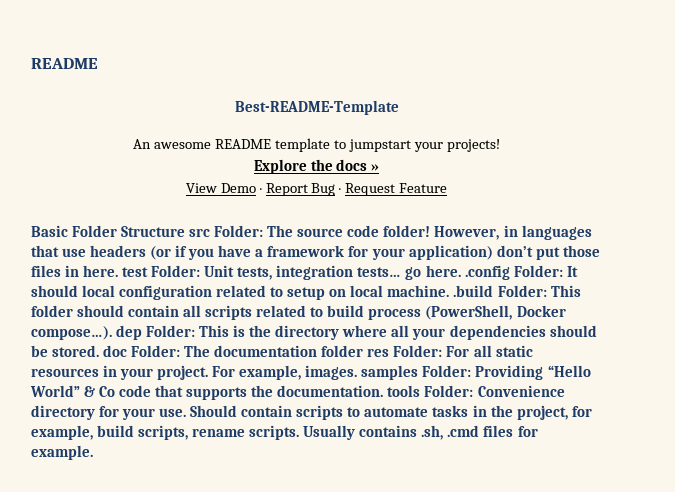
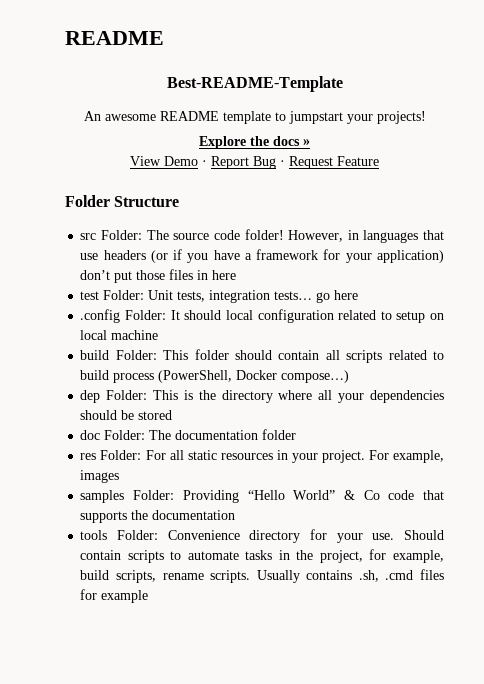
- Basic Folder Structure src Folder: The source code folder!
+ Folder Structure
+ src Folder: The source code folder!
- However, in languages that use headers (or if you have a framework for your application) don’t put those files in here. test Folder:
+ However, in languages that use headers (or if you have a framework for your application) don’t put those files in here
+ test Folder:
- Unit tests, integration tests… go here. .config Folder:
+ Unit tests, integration tests… go here
+ .config Folder:
- It should local configuration related to setup on local machine. .build Folder:
+ It should local configuration related to setup on local machine
+ build Folder:
- This folder should contain all scripts related to build process (PowerShell, Docker compose…). dep Folder:
+ This folder should contain all scripts related to build process (PowerShell, Docker compose…)
+ dep Folder:
- This is the directory where all your dependencies should be stored. doc Folder:
+ This is the directory where all your dependencies should be stored
+ doc Folder:
- The documentation folder res Folder:
+ The documentation folder
+ res Folder:
- For example, images. samples Folder: Providing “Hello World” & Co code that supports the documentation. tools Folder: Convenience directory for your use.
+ For example, images
+ samples Folder: Providing “Hello World” & Co code that supports the documentation
+ tools Folder: Convenience directory for your use.
- Usually contains .sh, .cmd files for example.
+ Usually contains .sh, .cmd files for example

